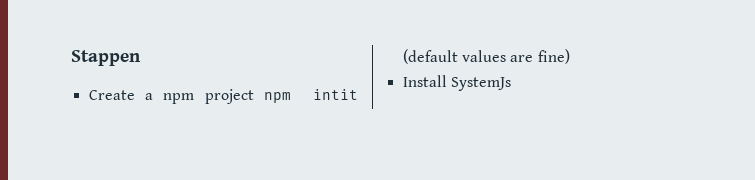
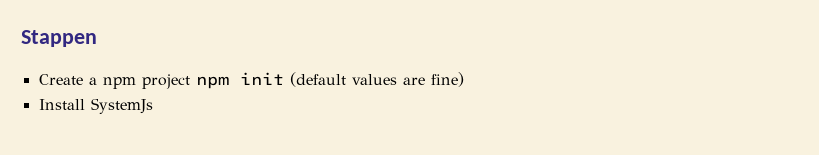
- Create a npm project npm intit (default values are fine)
+ Create a npm project npm init (default values are fine)

